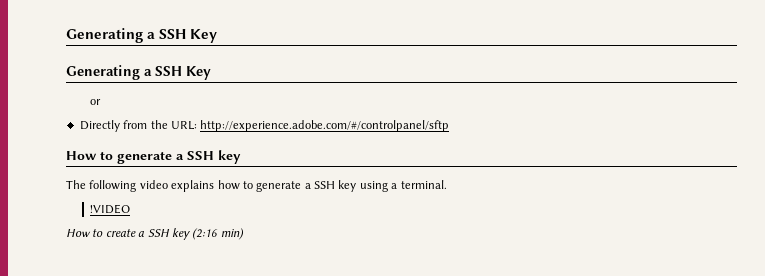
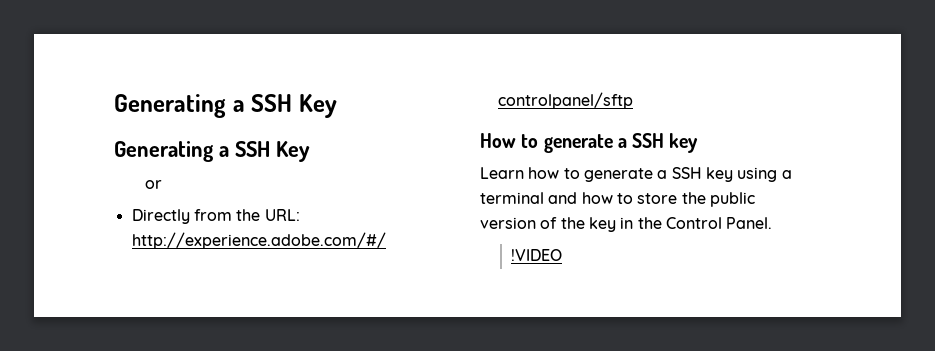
- The following video explains how to generate a SSH key using a terminal.
+ Learn how to generate a SSH key using a terminal and how to store the public version of the key in the Control Panel.
  !VIDEO
- How to create a SSH key (2:16 min)

